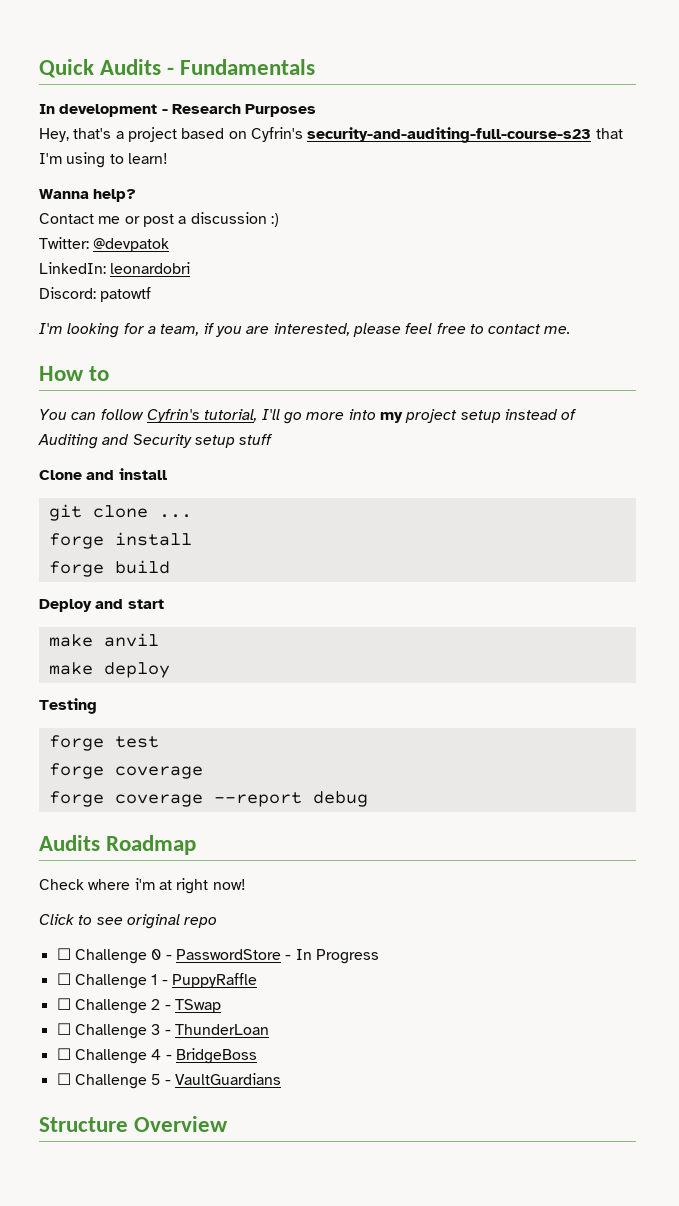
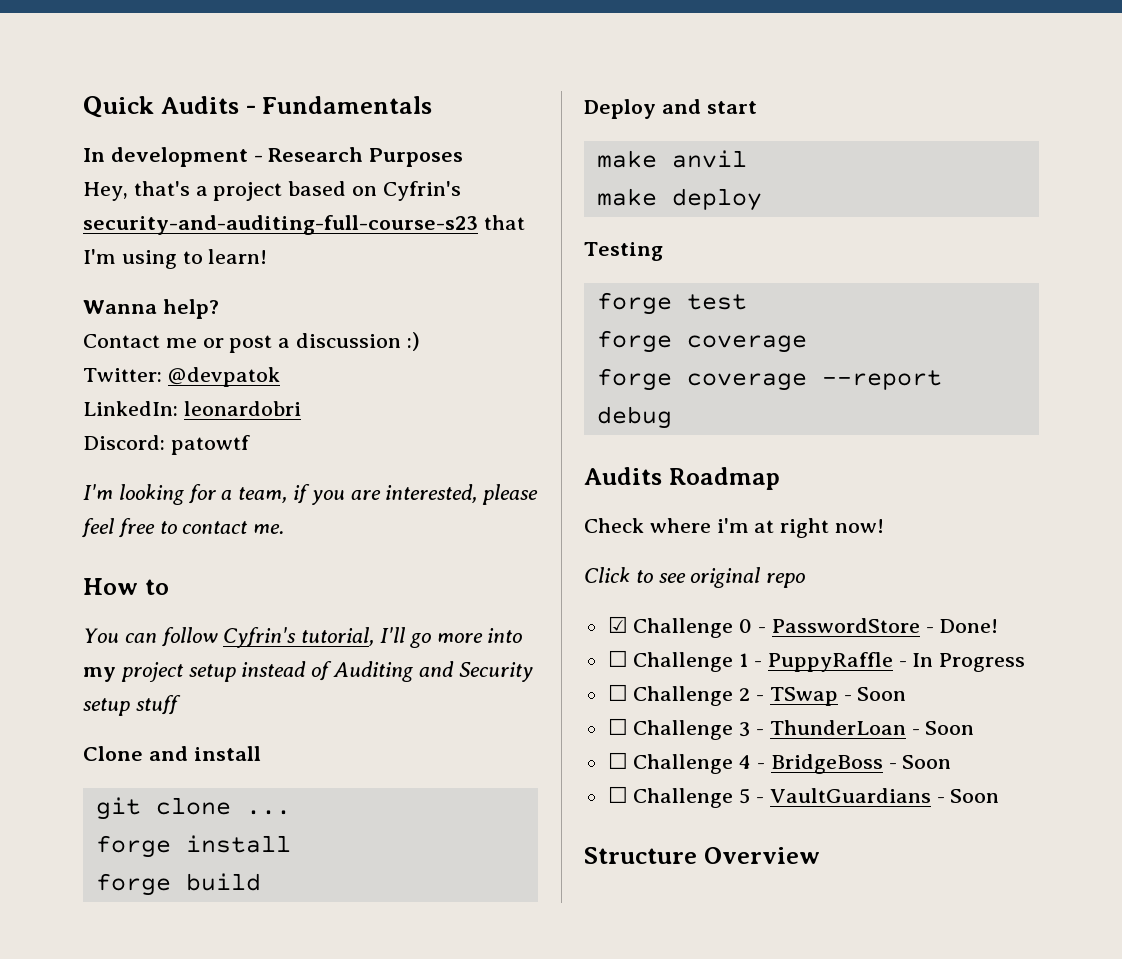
- ☐ Challenge 0 - PasswordStore - In Progress
- ☐ Challenge 1 - PuppyRaffle
+ ☑ Challenge 0 - PasswordStore - Done!
+ ☐ Challenge 1 - PuppyRaffle - In Progress
- ☐ Challenge 2 - TSwap
+ ☐ Challenge 2 - TSwap - Soon
- ☐ Challenge 3 - ThunderLoan
+ ☐ Challenge 3 - ThunderLoan - Soon
- ☐ Challenge 4 - BridgeBoss
+ ☐ Challenge 4 - BridgeBoss - Soon
- ☐ Challenge 5 - VaultGuardians
+ ☐ Challenge 5 - VaultGuardians - Soon

